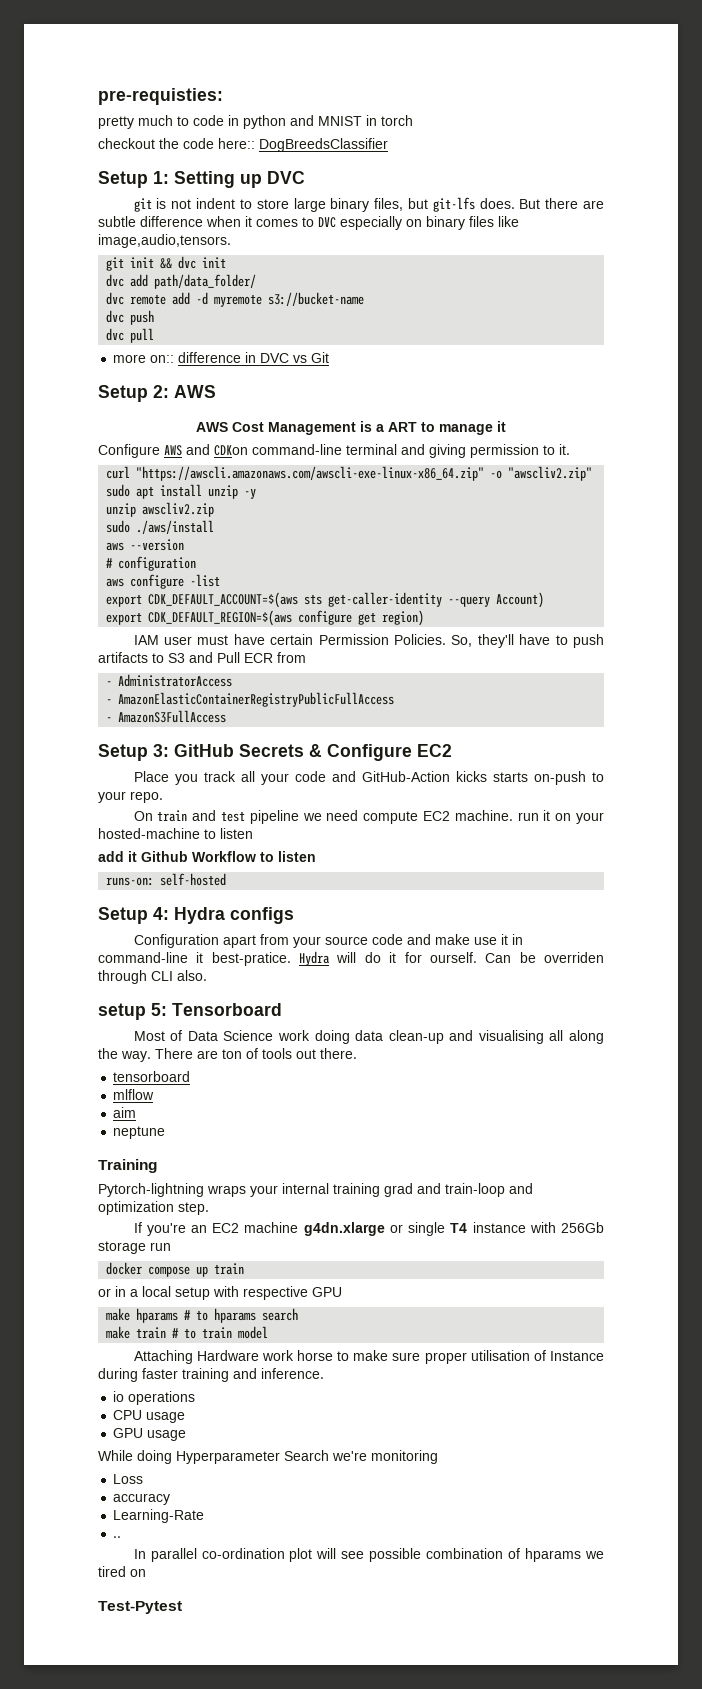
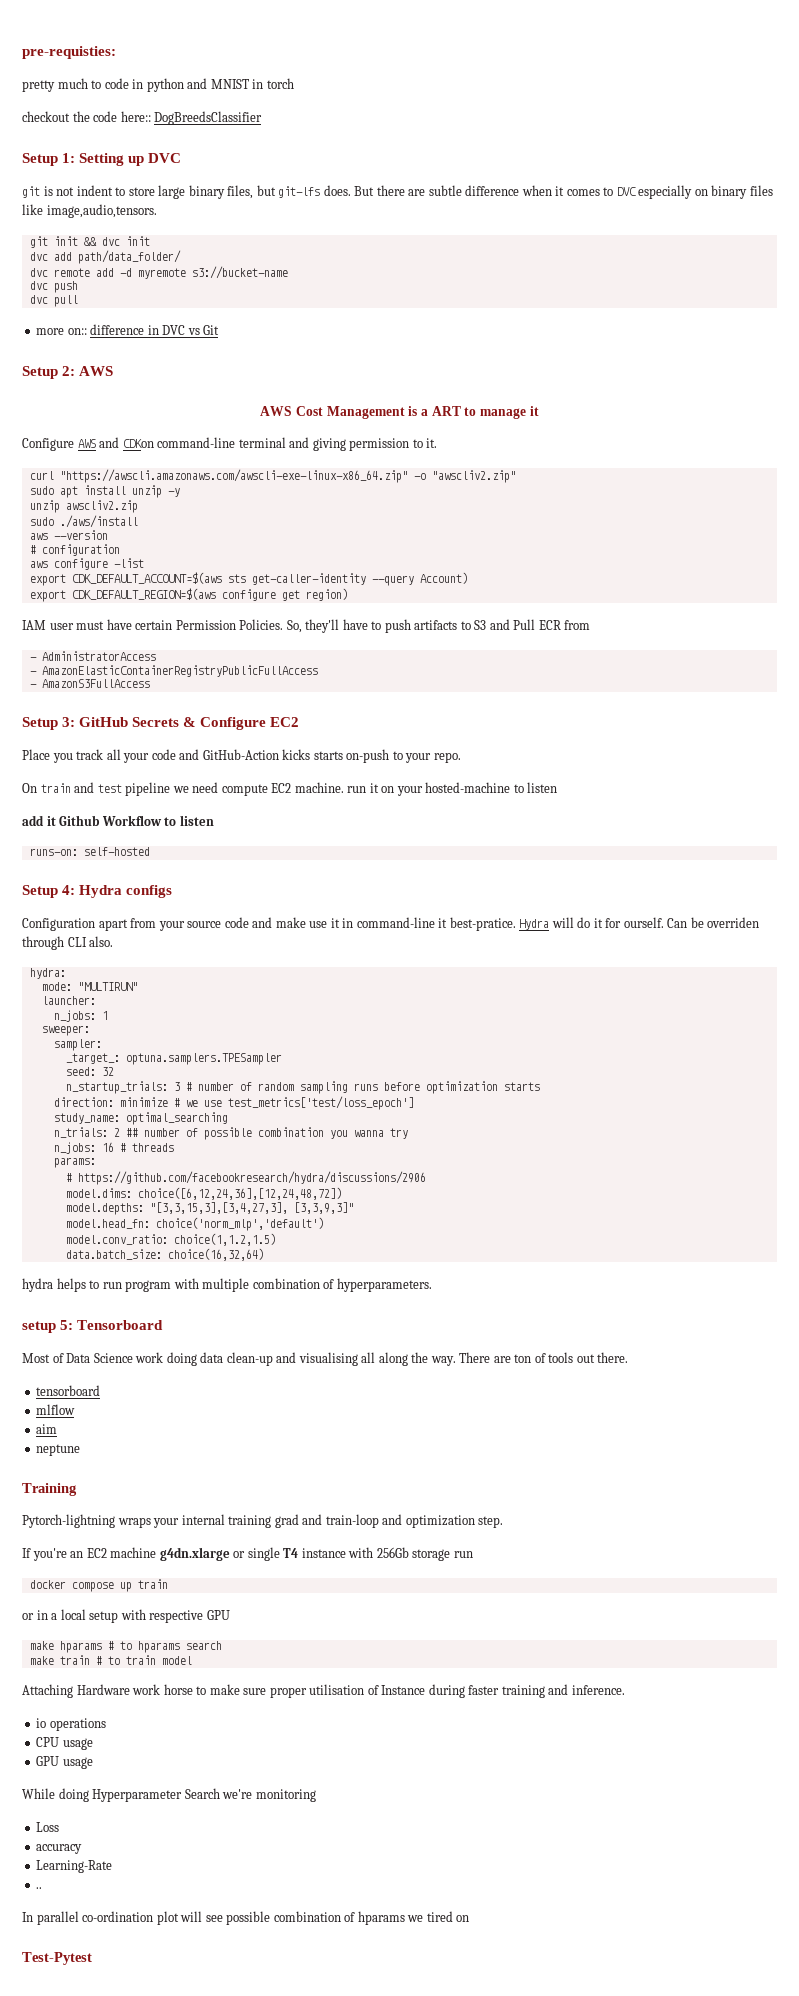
+ hydra:
+ mode: "MULTIRUN"
+ launcher:
+ n_jobs: 1
+ sweeper:
+ sampler:
+ _target_: optuna.samplers.TPESampler
+ seed: 32
+ n_startup_trials: 3 # number of random sampling runs before optimization starts
+ direction: minimize # we use test_metrics['test/loss_epoch']
+ study_name: optimal_searching
+ n_trials: 2 ## number of possible combination you wanna try
+ n_jobs: 16 # threads
+ params:
+ # https://github.com/facebookresearch/hydra/discussions/2906
+ model.dims: choice([6,12,24,36],[12,24,48,72])
+ model.depths: "[3,3,15,3],[3,4,27,3], [3,3,9,3]"
+ model.head_fn: choice('norm_mlp','default')
+ model.conv_ratio: choice(1,1.2,1.5)
+ data.batch_size: choice(16,32,64)
+ hydra helps to run program with multiple combination of hyperparameters.

